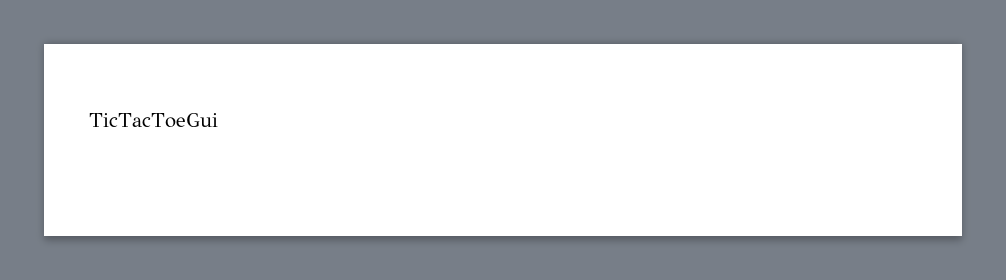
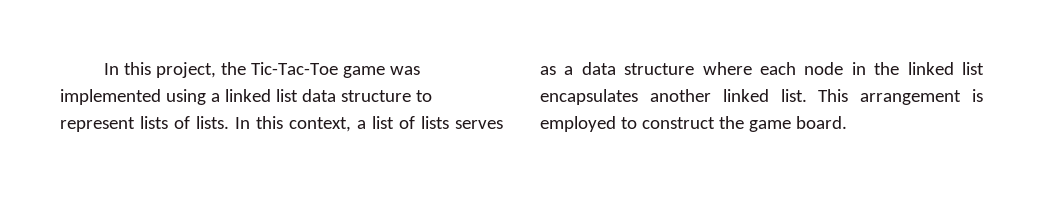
- TicTacToeGui
+ In this project, the Tic-Tac-Toe game was implemented using a linked list data structure to represent lists of lists. In this context, a list of lists serves as a data structure where each node in the linked list encapsulates another linked list. This arrangement is employed to construct the game board.

